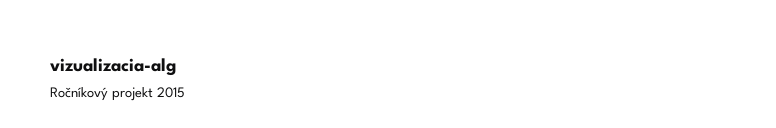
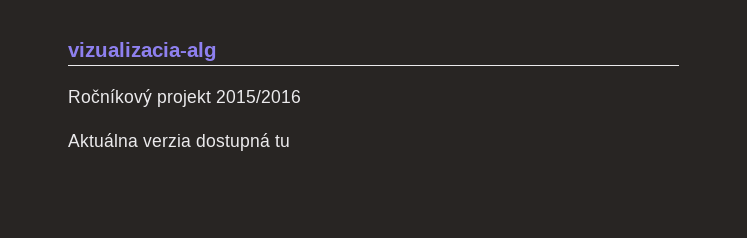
- Ročníkový projekt 2015
+ Ročníkový projekt 2015/2016
+ Aktuálna verzia dostupná tu

